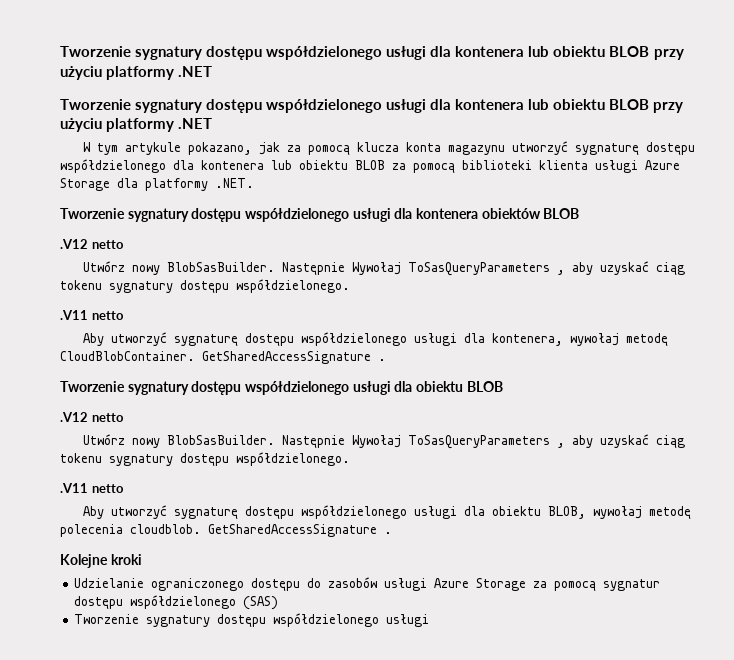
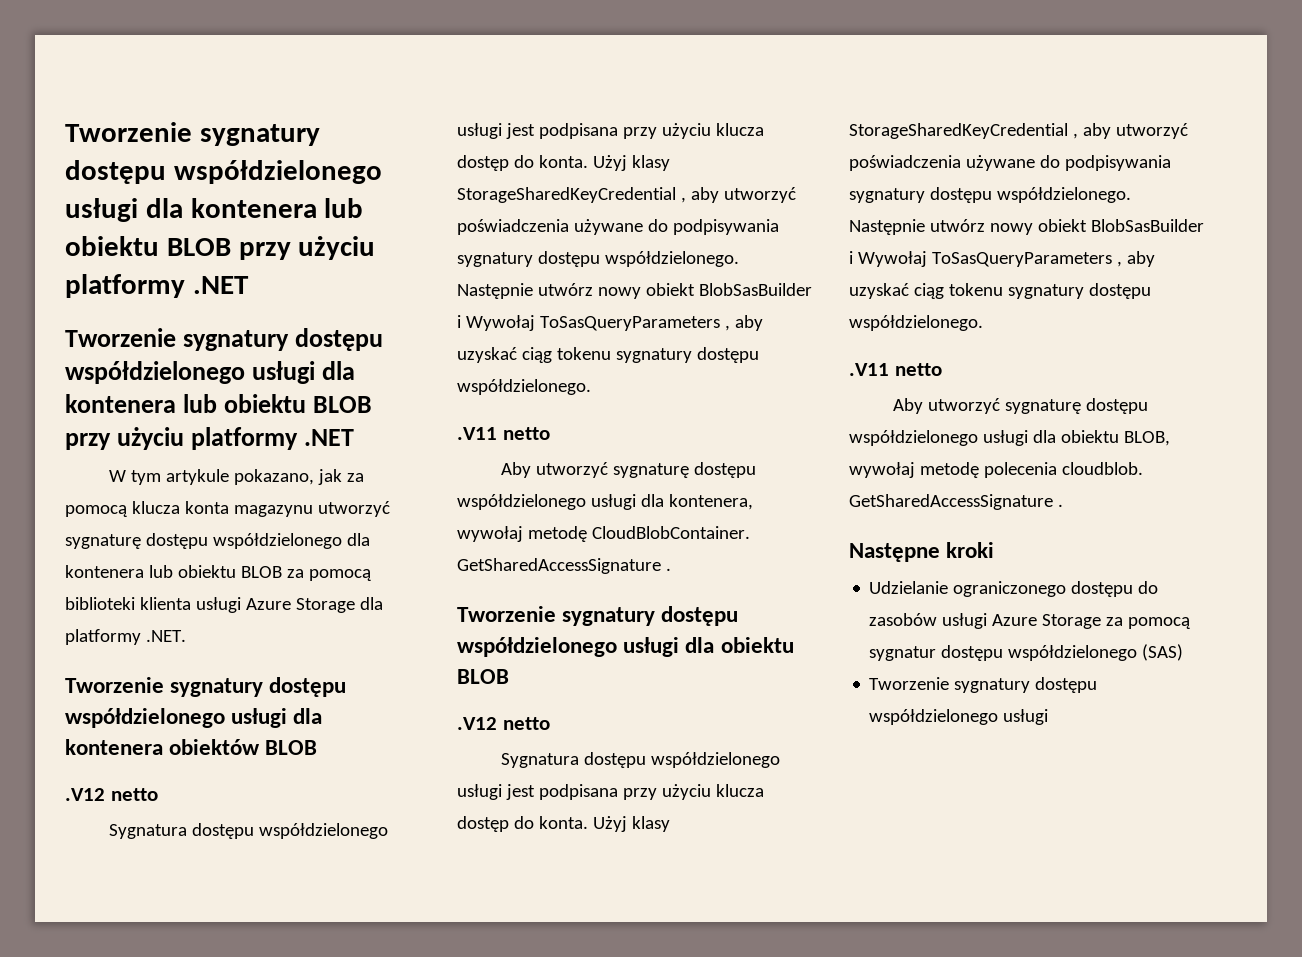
  Tworzenie sygnatury dostępu współdzielonego usługi dla kontenera obiektów BLOB
  .V12 netto
- Utwórz nowy BlobSasBuilder. Następnie Wywołaj ToSasQueryParameters , aby uzyskać ciąg tokenu sygnatury dostępu współdzielonego.
+ Sygnatura dostępu współdzielonego usługi jest podpisana przy użyciu klucza dostęp do konta. Użyj klasy StorageSharedKeyCredential , aby utworzyć poświadczenia używane do podpisywania sygnatury dostępu współdzielonego. Następnie utwórz nowy obiekt BlobSasBuilder i Wywołaj ToSasQueryParameters , aby uzyskać ciąg tokenu sygnatury dostępu współdzielonego.
  Tworzenie sygnatury dostępu współdzielonego usługi dla obiektu BLOB
  .V12 netto
- Utwórz nowy BlobSasBuilder. Następnie Wywołaj ToSasQueryParameters , aby uzyskać ciąg tokenu sygnatury dostępu współdzielonego.
+ Sygnatura dostępu współdzielonego usługi jest podpisana przy użyciu klucza dostęp do konta. Użyj klasy StorageSharedKeyCredential , aby utworzyć poświadczenia używane do podpisywania sygnatury dostępu współdzielonego. Następnie utwórz nowy obiekt BlobSasBuilder i Wywołaj ToSasQueryParameters , aby uzyskać ciąg tokenu sygnatury dostępu współdzielonego.
- Kolejne kroki
+ Następne kroki

